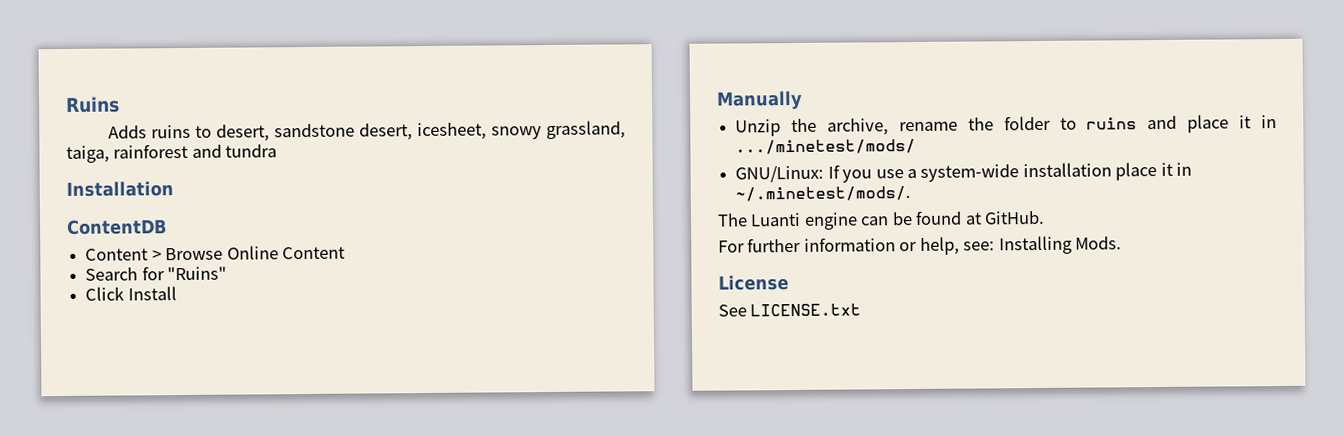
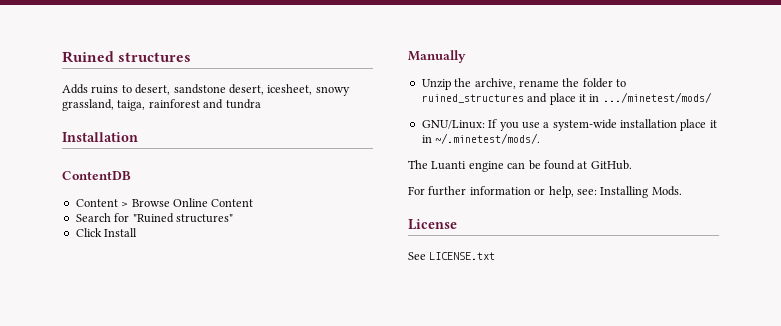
- Ruins
+ Ruined structures
- Search for "Ruins"
+ Search for "Ruined structures"
- Unzip the archive, rename the folder to ruins and place it in .../minetest/mods/
+ Unzip the archive, rename the folder to ruined_structures and place it in .../minetest/mods/

